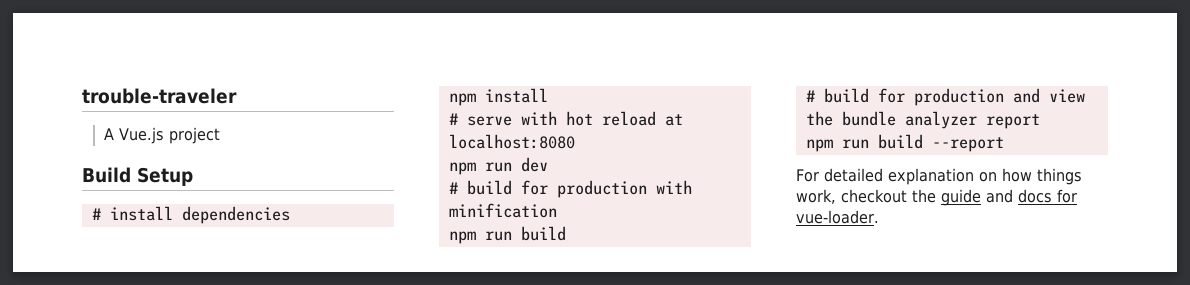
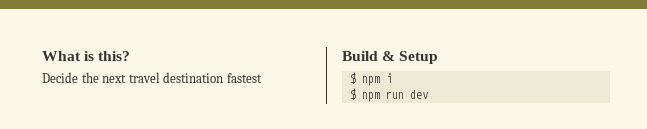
- trouble-traveler
- A Vue.js project
+ What is this?
+ Decide the next travel destination fastest
- Build Setup
+ Build & Setup
- # install dependencies
- npm install
- # serve with hot reload at localhost:8080
- npm run dev
- # build for production with minification
- npm run build
- # build for production and view the bundle analyzer report
- npm run build --report
- For detailed explanation on how things work, checkout the guide and docs for vue-loader.
+ $ npm i
+ $ npm run dev

